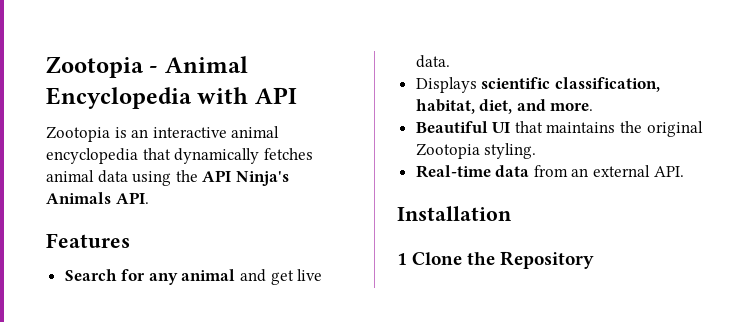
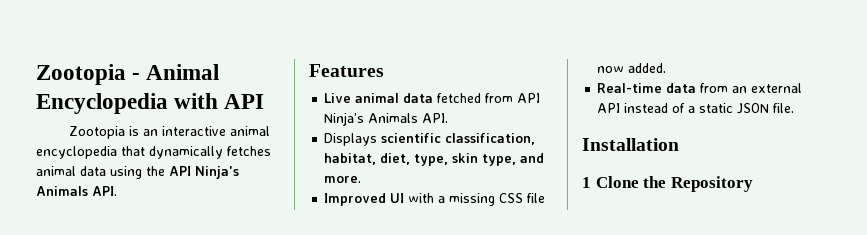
- Search for any animal and get live data.
+ Live animal data fetched from API Ninja’s Animals API.
- Displays scientific classification, habitat, diet, and more.
+ Displays scientific classification, habitat, diet, type, skin type, and more.
- Beautiful UI that maintains the original Zootopia styling.
+ Improved UI with a missing CSS file now added.
- Real-time data from an external API.
+ Real-time data from an external API instead of a static JSON file.

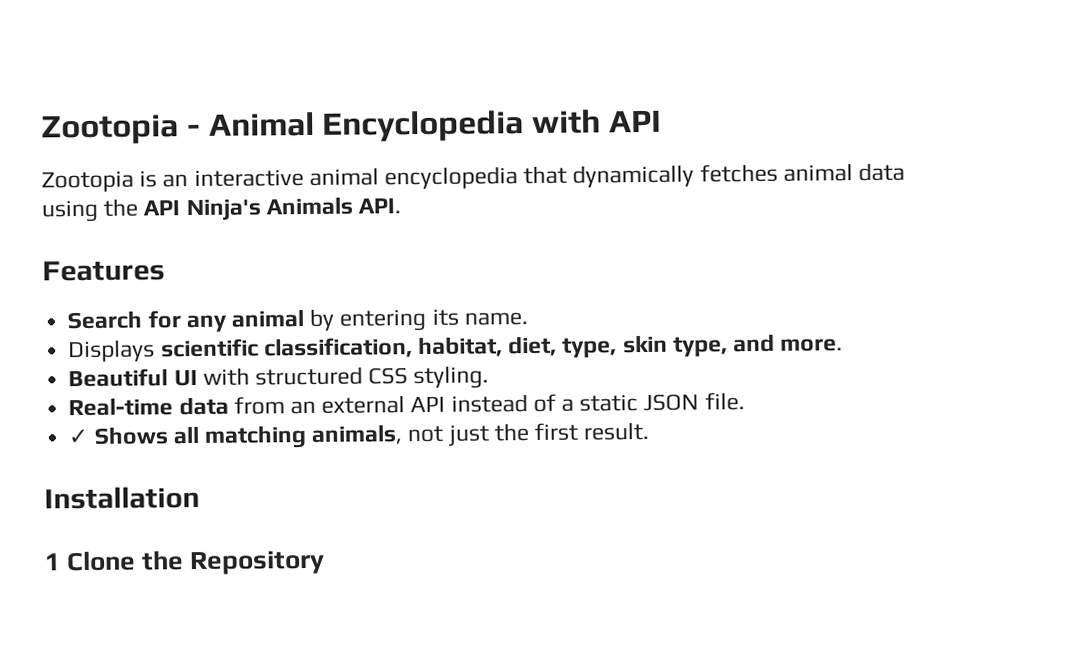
- Live animal data fetched from API Ninja’s Animals API.
+ Search for any animal by entering its name.
- Improved UI with a missing CSS file now added.
+ Beautiful UI with structured CSS styling.
+ ✓ Shows all matching animals, not just the first result.

